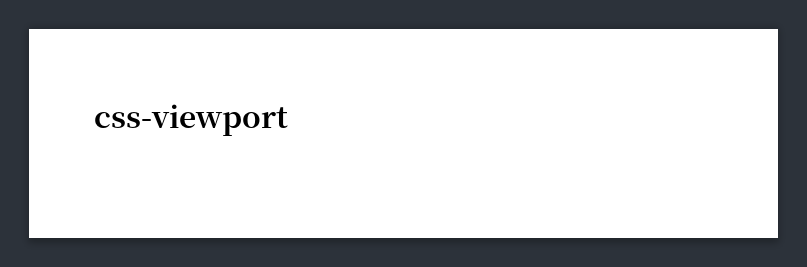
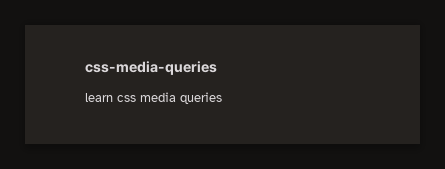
- css-viewport
+ css-media-queries
+ learn css media queries

